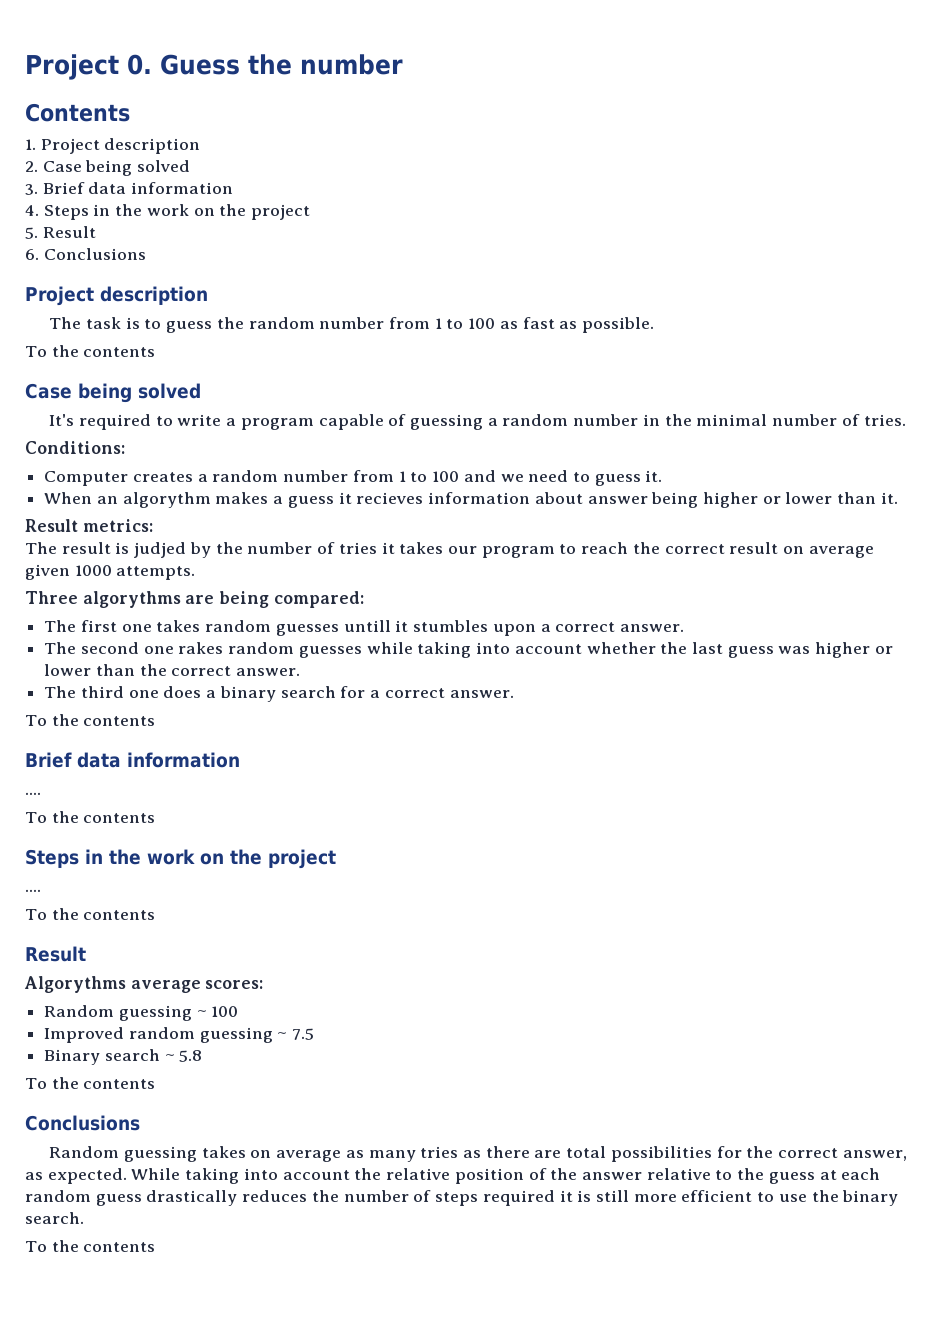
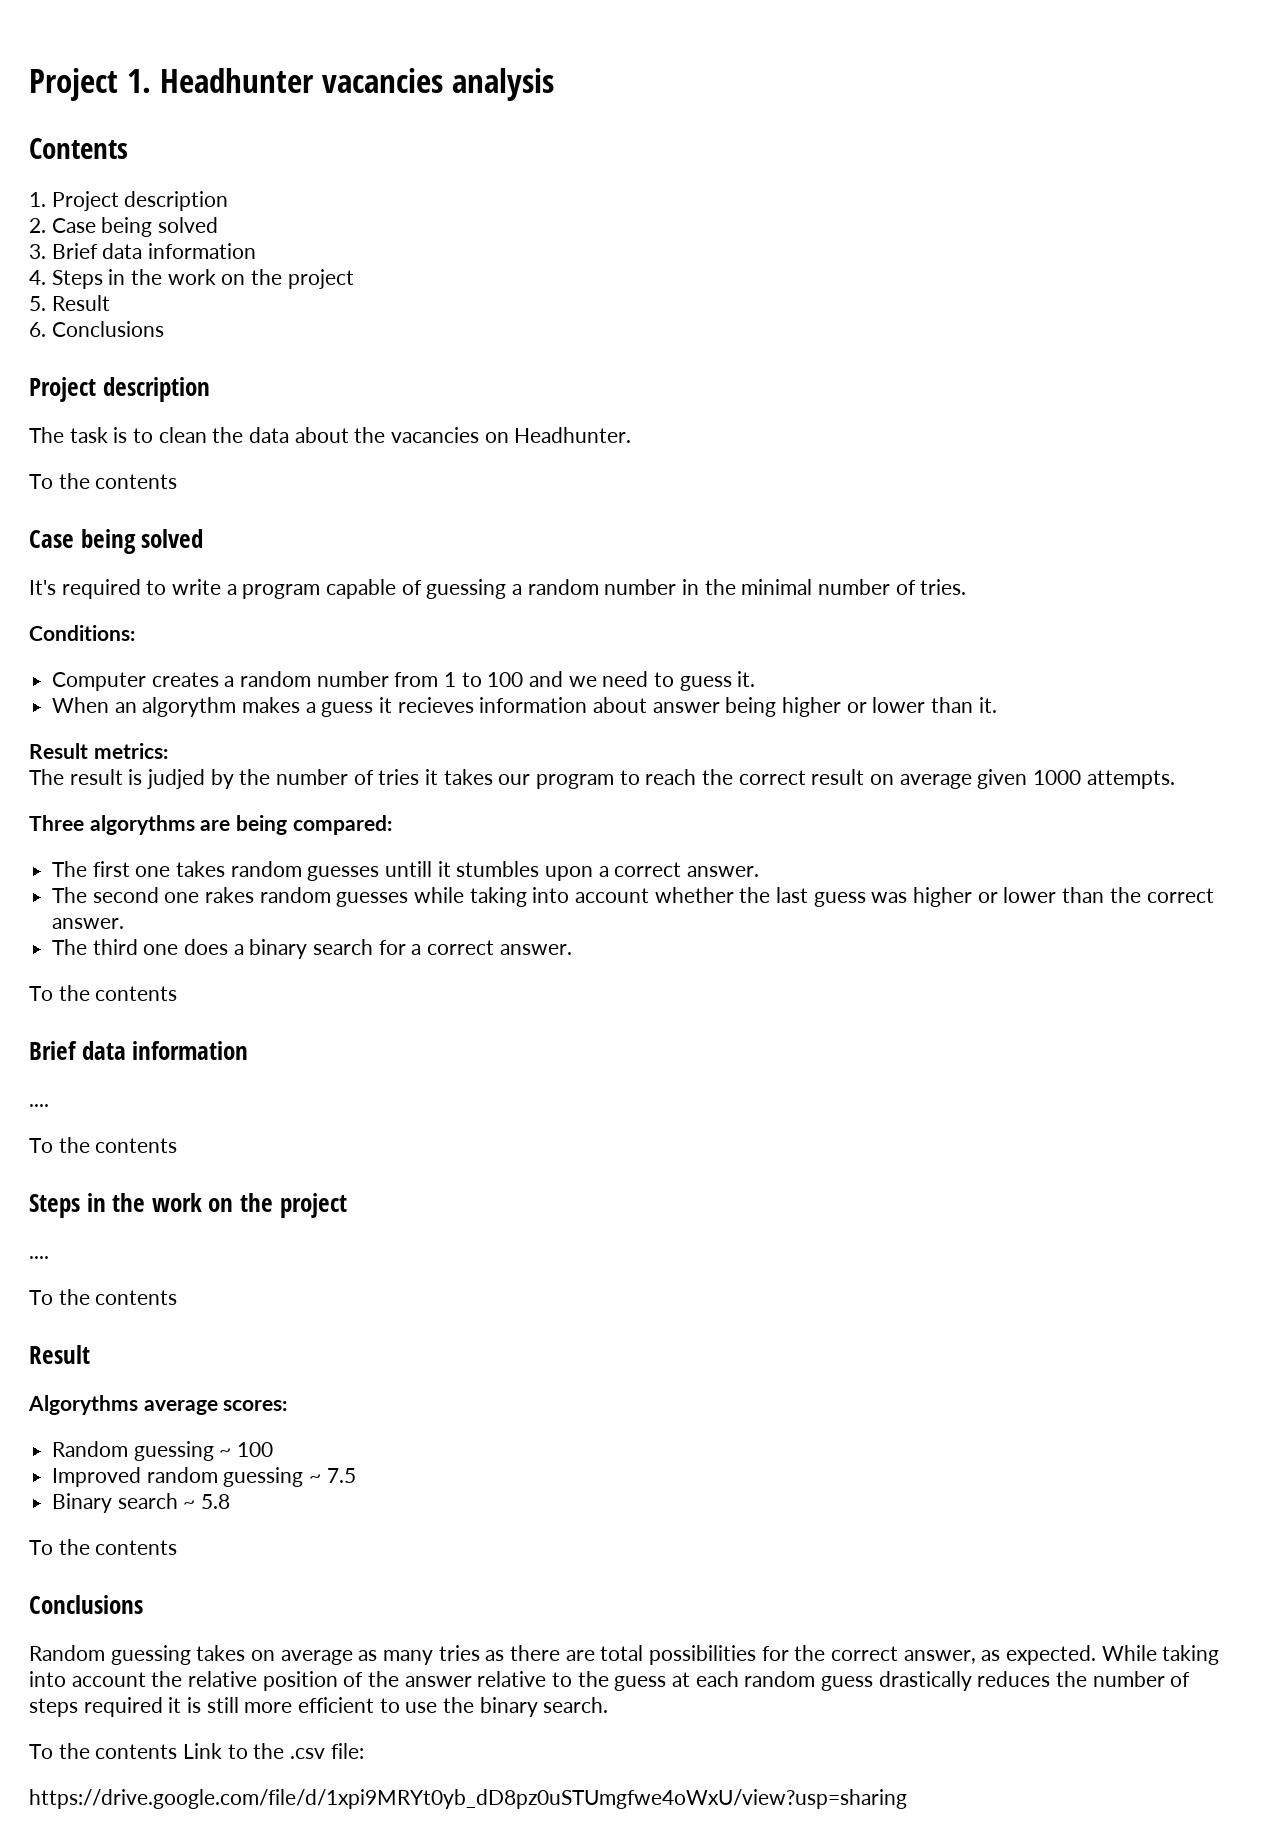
- Project 0. Guess the number
+ Project 1. Headhunter vacancies analysis
- The task is to guess the random number from 1 to 100 as fast as possible.
+ The task is to clean the data about the vacancies on Headhunter.
  While taking into account the relative position of the answer relative to the guess at each random guess drastically reduces the number of steps required it is still more efficient to use the binary search.
- To the contents
+ To the contents Link to the .csv file:
+ https://drive.google.com/file/d/1xpi9MRYt0yb_dD8pz0uSTUmgfwe4oWxU/view?usp=sharing

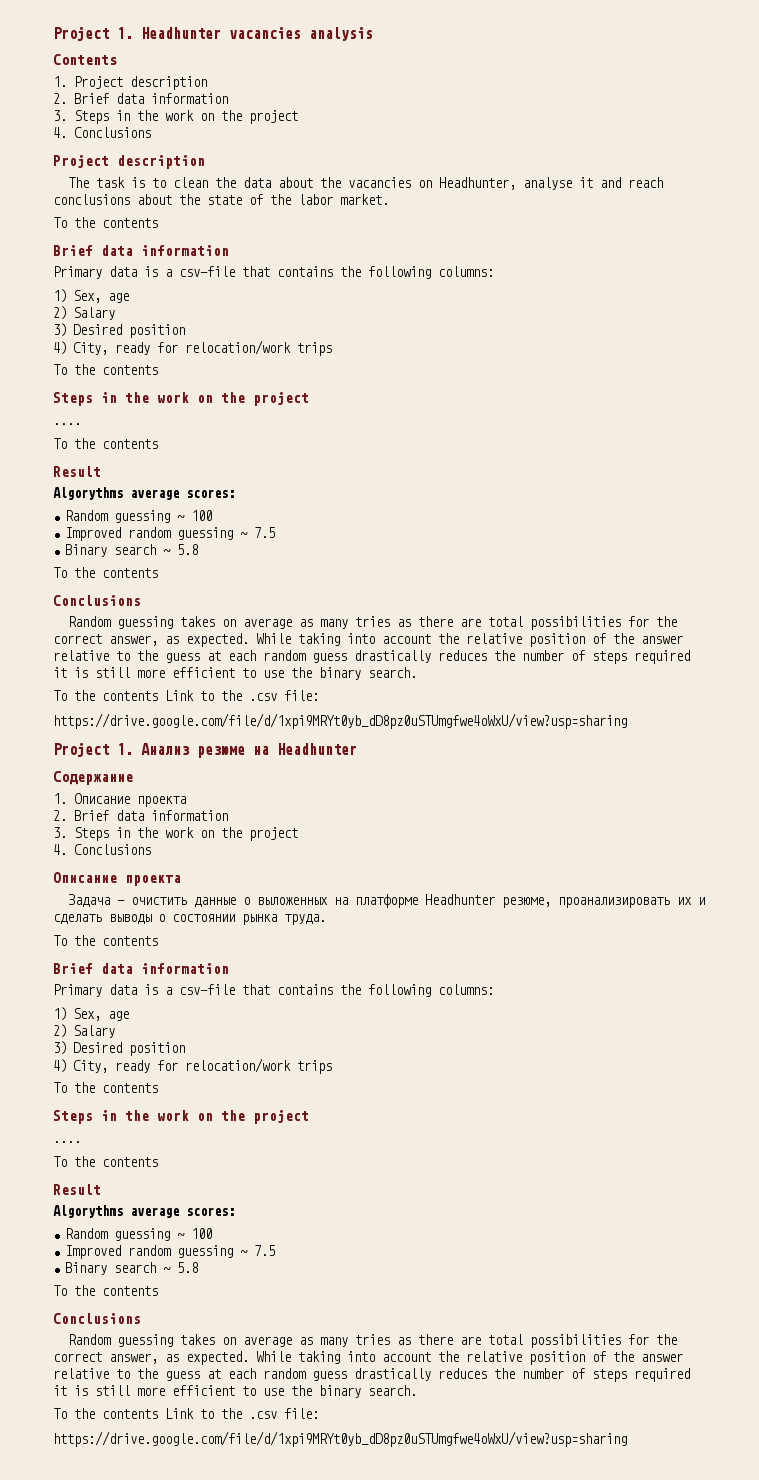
  1. Project description
- 2. Case being solved
- 3. Brief data information
- 4. Steps in the work on the project
- 5. Result
- 6. Conclusions
+ 2. Brief data information
+ 3. Steps in the work on the project
+ 4. Conclusions
- The task is to clean the data about the vacancies on Headhunter.
- To the contents
- Case being solved
- It's required to write a program capable of guessing a random number in the minimal number of tries.
- Conditions:
- Computer creates a random number from 1 to 100 and we need to guess it.
- When an algorythm makes a guess it recieves information about answer being higher or lower than it.
- Result metrics:
- The result is judjed by the number of tries it takes our program to reach the correct result on average given 1000 attempts.
- Three algorythms are being compared:
- The first one takes random guesses untill it stumbles upon a correct answer.
- The second one rakes random guesses while taking into account whether the last guess was higher or lower than the correct answer.
- The third one does a binary search for a correct answer.
+ The task is to clean the data about the vacancies on Headhunter, analyse it and reach conclusions about the state of the labor market.
  To the contents
  Brief data information
- ....
+ Primary data is a csv-file that contains the following columns:
+ 1) Sex, age
+ 2) Salary
+ 3) Desired position
+ 4) City, ready for relocation/work trips
+ Project 1. Анализ резюме на Headhunter
+ Содержание
+ 1. Описание проекта
+ 2. Brief data information
+ 3. Steps in the work on the project
+ 4. Conclusions
+ Описание проекта
+ Задача - очистить данные о выложенных на платформе Headhunter резюме, проанализировать их и сделать выводы о состоянии рынка труда.
+ To the contents
+ Brief data information
+ Primary data is a csv-file that contains the following columns:
+ 1) Sex, age
+ 2) Salary
+ 3) Desired position
+ 4) City, ready for relocation/work trips
+ To the contents
+ Steps in the work on the project
+ ....
+ To the contents
+ Result
+ Algorythms average scores:
+ Random guessing ~ 100
+ Improved random guessing ~ 7.5
+ Binary search ~ 5.8
+ To the contents
+ Conclusions
+ Random guessing takes on average as many tries as there are total possibilities for the correct answer, as expected. While taking into account the relative position of the answer relative to the guess at each random guess drastically reduces the number of steps required it is still more efficient to use the binary search.
+ To the contents Link to the .csv file:
+ https://drive.google.com/file/d/1xpi9MRYt0yb_dD8pz0uSTUmgfwe4oWxU/view?usp=sharing

